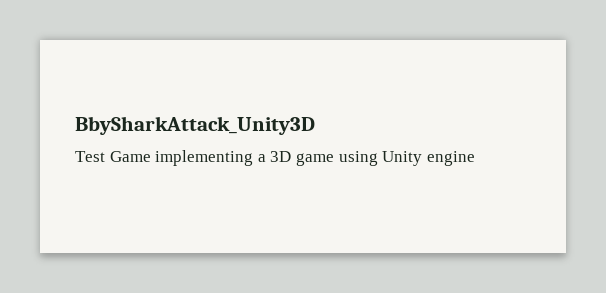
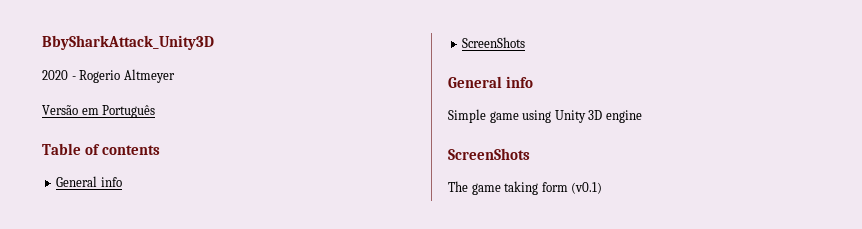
- Test Game implementing a 3D game using Unity engine
+ 2020 - Rogerio Altmeyer
+ Versão em Português
+ Table of contents
+ General info
+ ScreenShots
+ General info
+ Simple game using Unity 3D engine
+ ScreenShots
+ The game taking form (v0.1)

